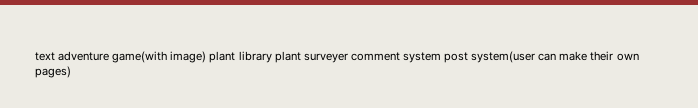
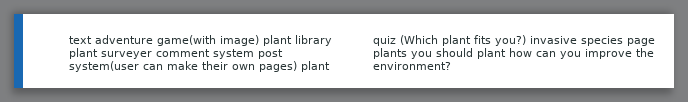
- text adventure game(with image) plant library plant surveyer comment system post system(user can make their own pages)
+ text adventure game(with image) plant library plant surveyer comment system post system(user can make their own pages) plant quiz (Which plant fits you?) invasive species page plants you should plant how can you improve the environment?

